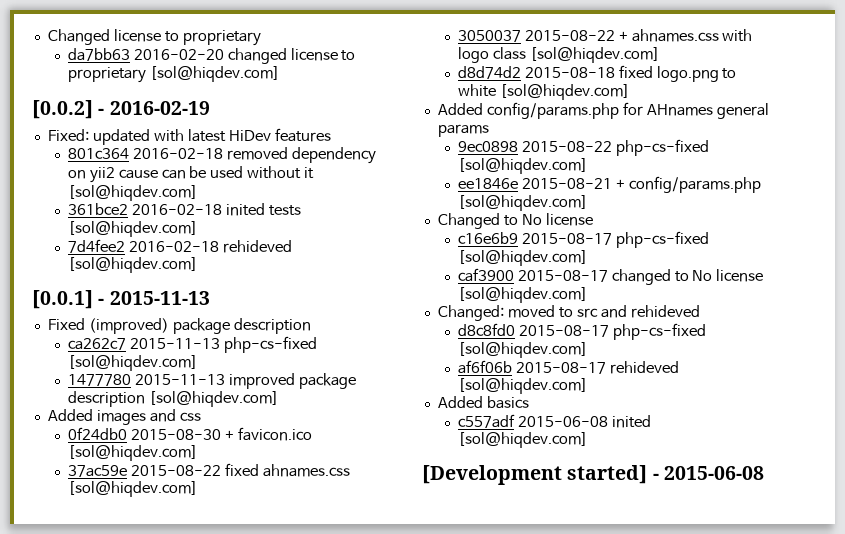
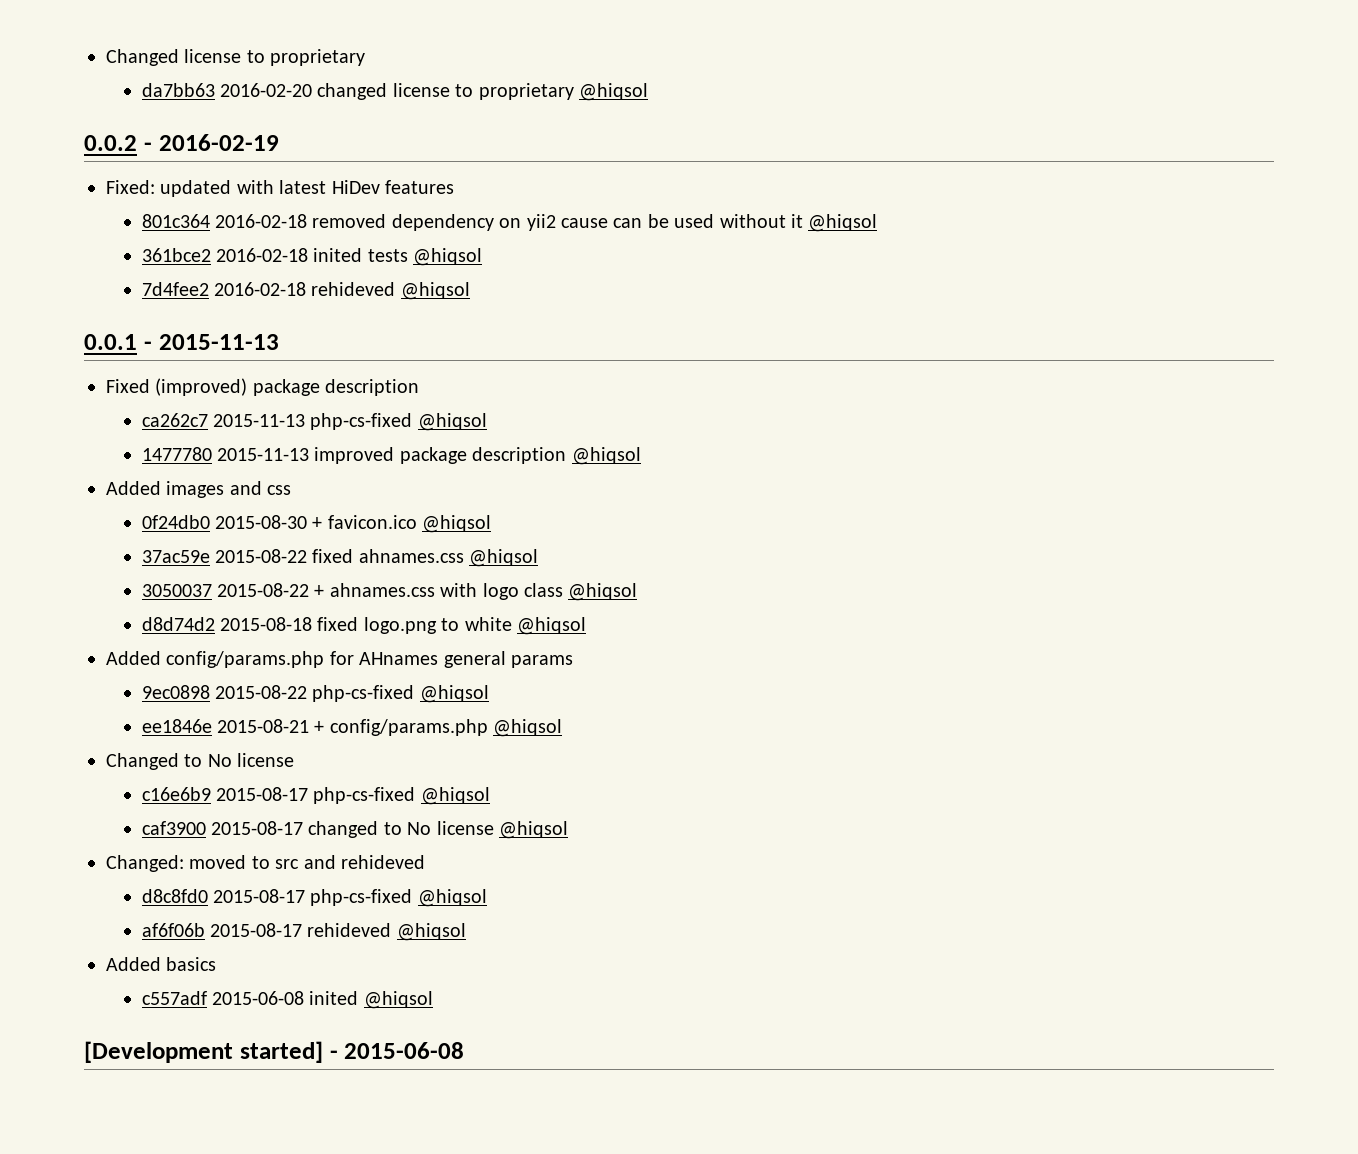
- da7bb63 2016-02-20 changed license to proprietary [sol@hiqdev.com]
- [0.0.2] - 2016-02-19
+ da7bb63 2016-02-20 changed license to proprietary @hiqsol
+ 0.0.2 - 2016-02-19
- 801c364 2016-02-18 removed dependency on yii2 cause can be used without it [sol@hiqdev.com]
+ 801c364 2016-02-18 removed dependency on yii2 cause can be used without it @hiqsol
- 361bce2 2016-02-18 inited tests [sol@hiqdev.com]
+ 361bce2 2016-02-18 inited tests @hiqsol
- 7d4fee2 2016-02-18 rehideved [sol@hiqdev.com]
- [0.0.1] - 2015-11-13
+ 7d4fee2 2016-02-18 rehideved @hiqsol
+ 0.0.1 - 2015-11-13
- ca262c7 2015-11-13 php-cs-fixed [sol@hiqdev.com]
+ ca262c7 2015-11-13 php-cs-fixed @hiqsol
- 1477780 2015-11-13 improved package description [sol@hiqdev.com]
+ 1477780 2015-11-13 improved package description @hiqsol
- 0f24db0 2015-08-30 + favicon.ico [sol@hiqdev.com]
+ 0f24db0 2015-08-30 + favicon.ico @hiqsol
- 37ac59e 2015-08-22 fixed ahnames.css [sol@hiqdev.com]
+ 37ac59e 2015-08-22 fixed ahnames.css @hiqsol
- 3050037 2015-08-22 + ahnames.css with logo class [sol@hiqdev.com]
+ 3050037 2015-08-22 + ahnames.css with logo class @hiqsol
- d8d74d2 2015-08-18 fixed logo.png to white [sol@hiqdev.com]
+ d8d74d2 2015-08-18 fixed logo.png to white @hiqsol
- 9ec0898 2015-08-22 php-cs-fixed [sol@hiqdev.com]
+ 9ec0898 2015-08-22 php-cs-fixed @hiqsol
- ee1846e 2015-08-21 + config/params.php [sol@hiqdev.com]
+ ee1846e 2015-08-21 + config/params.php @hiqsol
- c16e6b9 2015-08-17 php-cs-fixed [sol@hiqdev.com]
+ c16e6b9 2015-08-17 php-cs-fixed @hiqsol
- caf3900 2015-08-17 changed to No license [sol@hiqdev.com]
+ caf3900 2015-08-17 changed to No license @hiqsol
- d8c8fd0 2015-08-17 php-cs-fixed [sol@hiqdev.com]
+ d8c8fd0 2015-08-17 php-cs-fixed @hiqsol
- af6f06b 2015-08-17 rehideved [sol@hiqdev.com]
+ af6f06b 2015-08-17 rehideved @hiqsol
- c557adf 2015-06-08 inited [sol@hiqdev.com]
+ c557adf 2015-06-08 inited @hiqsol

